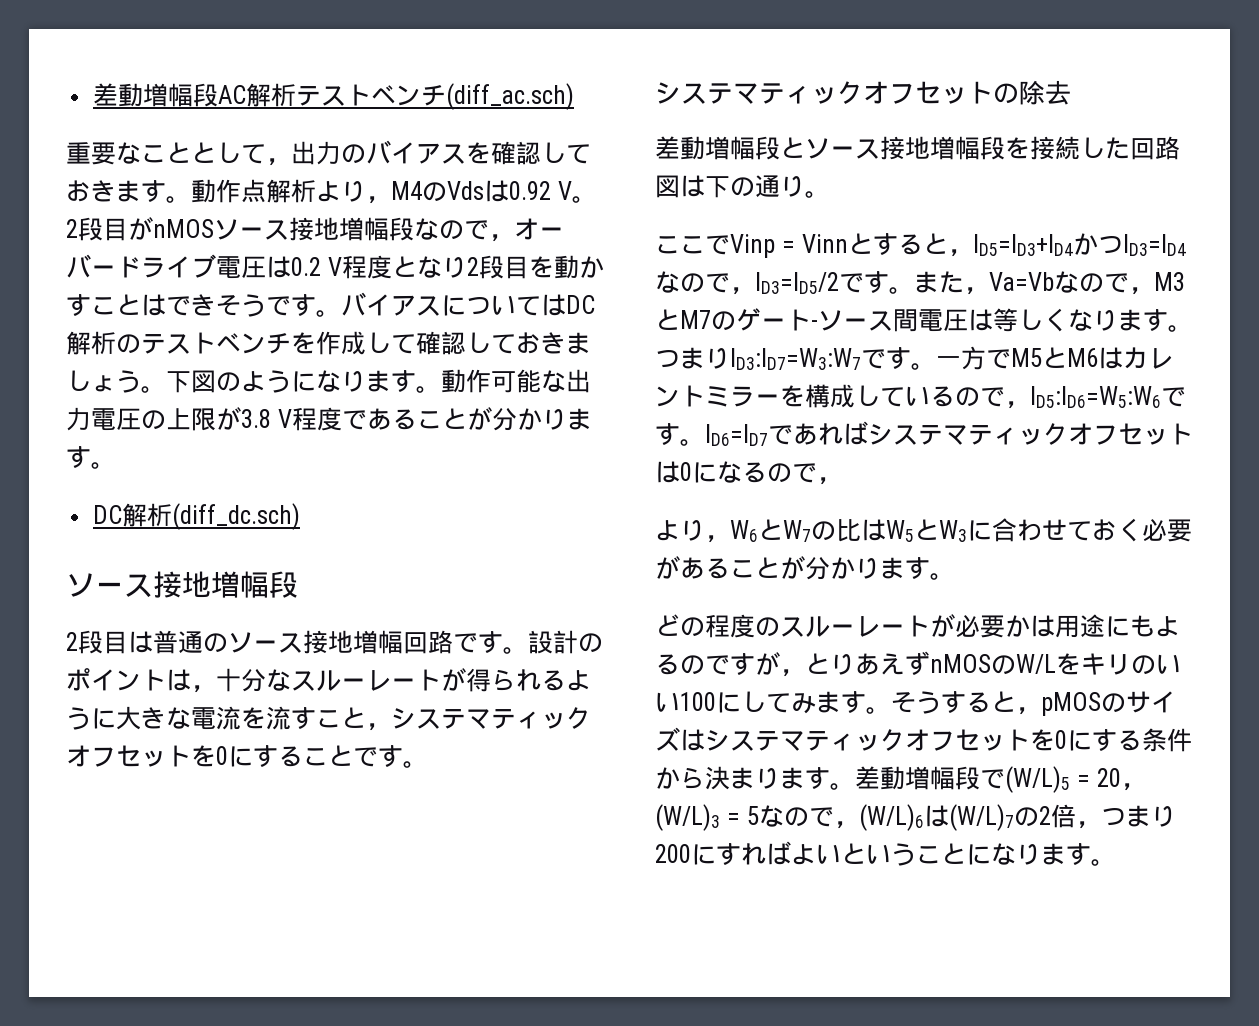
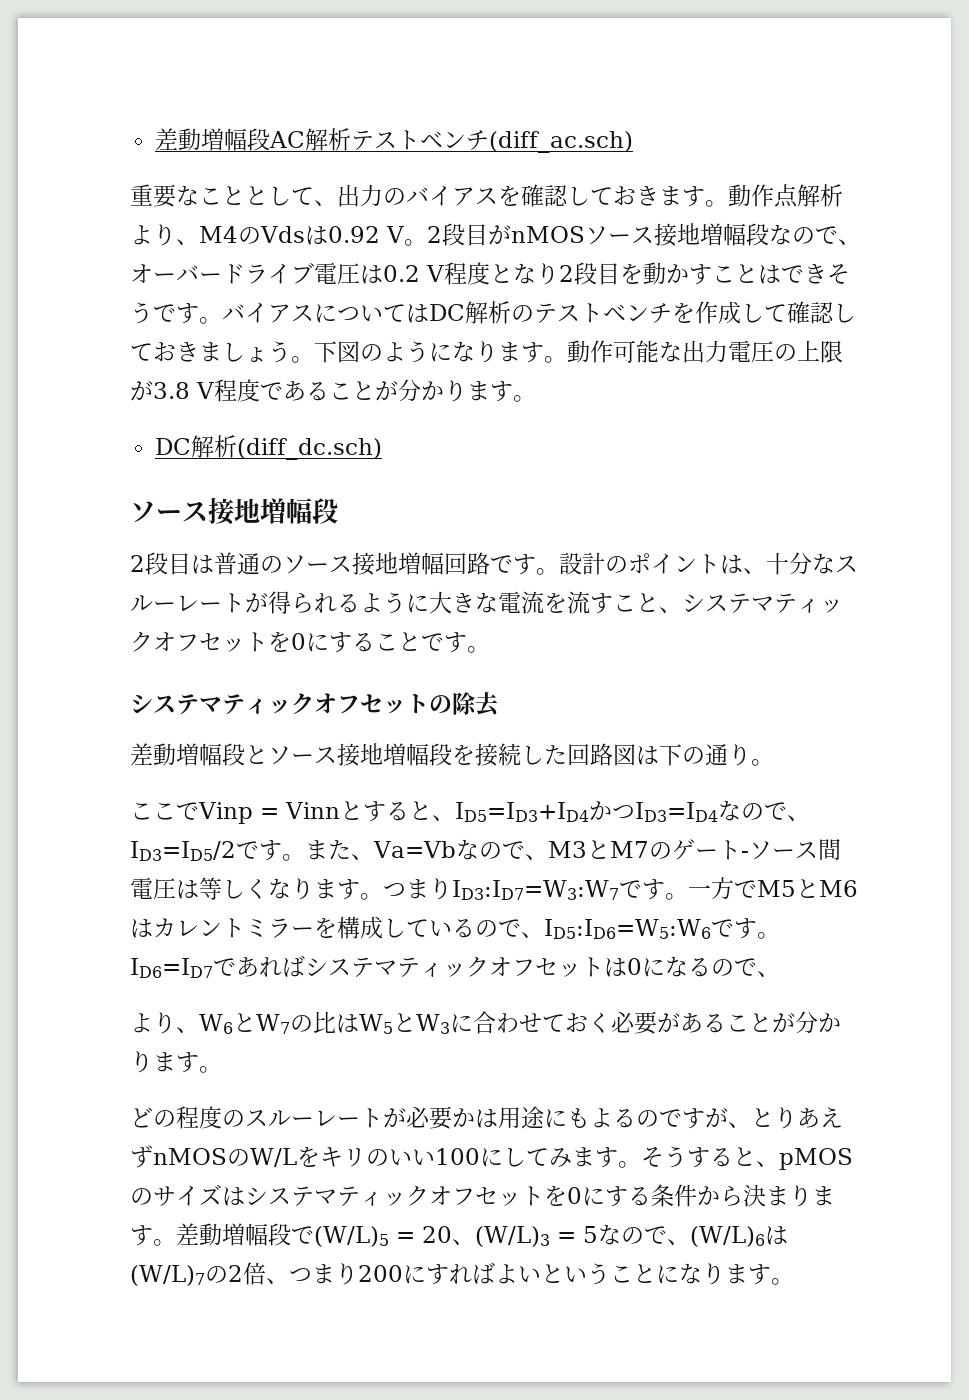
- 重要なこととして，出力のバイアスを確認しておきます。
+ 重要なこととして、出力のバイアスを確認しておきます。
- 動作点解析より，M4のVdsは0.92 V。
+ 動作点解析より、M4のVdsは0.92 V。
- 2段目がnMOSソース接地増幅段なので，オーバードライブ電圧は0.2 V程度となり2段目を動かすことはできそうです。
+ 2段目がnMOSソース接地増幅段なので、オーバードライブ電圧は0.2 V程度となり2段目を動かすことはできそうです。
- 設計のポイントは，十分なスルーレートが得られるように大きな電流を流すこと，システマティックオフセットを0にすることです。
+ 設計のポイントは、十分なスルーレートが得られるように大きな電流を流すこと、システマティックオフセットを0にすることです。
- ここでVinp = Vinnとすると，ID5=ID3+ID4かつID3=ID4なので，ID3=ID5/2です。
+ ここでVinp = Vinnとすると、ID5=ID3+ID4かつID3=ID4なので、ID3=ID5/2です。
- また，Va=Vbなので，M3とM7のゲート-ソース間電圧は等しくなります。
+ また、Va=Vbなので、M3とM7のゲート-ソース間電圧は等しくなります。
- 一方でM5とM6はカレントミラーを構成しているので，ID5:ID6=W5:W6です。
+ 一方でM5とM6はカレントミラーを構成しているので、ID5:ID6=W5:W6です。
- ID6=ID7であればシステマティックオフセットは0になるので，
- より，W6とW7の比はW5とW3に合わせておく必要があることが分かります。
+ ID6=ID7であればシステマティックオフセットは0になるので、
+ より、W6とW7の比はW5とW3に合わせておく必要があることが分かります。
- どの程度のスルーレートが必要かは用途にもよるのですが，とりあえずnMOSのW/Lをキリのいい100にしてみます。
+ どの程度のスルーレートが必要かは用途にもよるのですが、とりあえずnMOSのW/Lをキリのいい100にしてみます。
- そうすると，pMOSのサイズはシステマティックオフセットを0にする条件から決まります。
+ そうすると、pMOSのサイズはシステマティックオフセットを0にする条件から決まります。
- 差動増幅段で(W/L)5 = 20，(W/L)3 = 5なので，(W/L)6は(W/L)7の2倍，つまり200にすればよいということになります。
+ 差動増幅段で(W/L)5 = 20、(W/L)3 = 5なので、(W/L)6は(W/L)7の2倍、つまり200にすればよいということになります。

